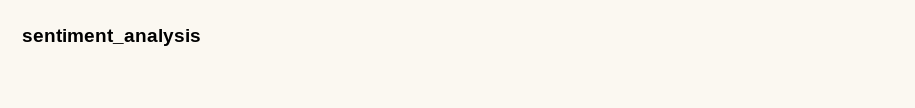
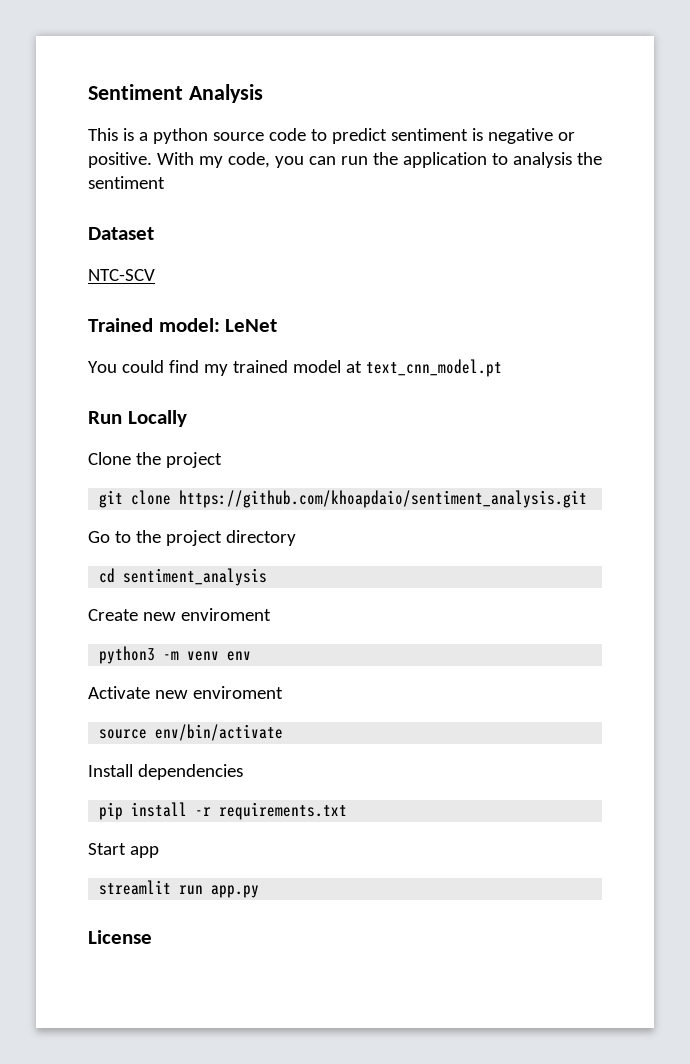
- sentiment_analysis
+ Sentiment Analysis
+ This is a python source code to predict sentiment is negative or positive. With my code, you can run the application to analysis the sentiment
+ Dataset
+ NTC-SCV
+ Trained model: LeNet
+ You could find my trained model at text_cnn_model.pt
+ Run Locally
+ Clone the project
+ git clone https://github.com/khoapdaio/sentiment_analysis.git
+ Go to the project directory
+ cd sentiment_analysis
+ Create new enviroment
+ python3 -m venv env
+ Activate new enviroment
+ source env/bin/activate
+ Install dependencies
+ pip install -r requirements.txt
+ Start app
+ streamlit run app.py
+ License

